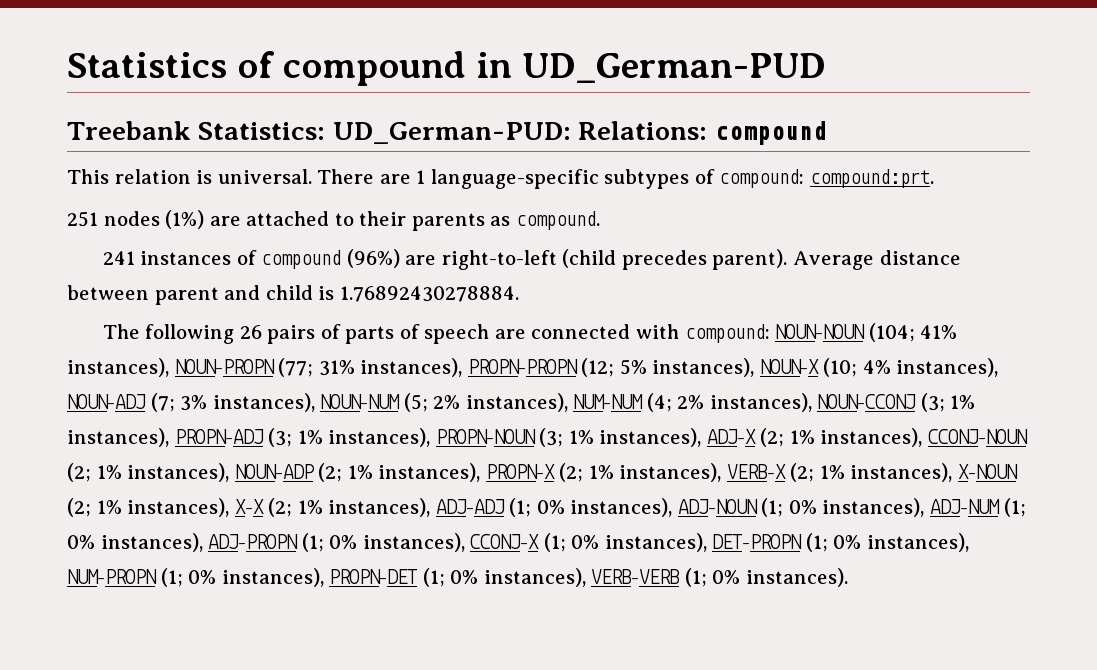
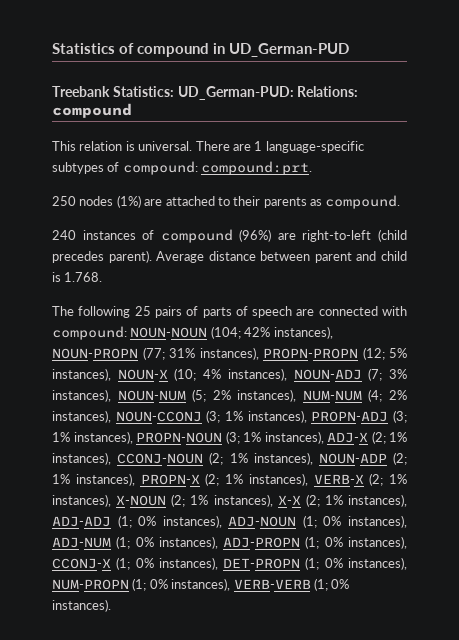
- 251 nodes (1%) are attached to their parents as compound.
+ 250 nodes (1%) are attached to their parents as compound.
- 241 instances of compound (96%) are right-to-left (child precedes parent).
+ 240 instances of compound (96%) are right-to-left (child precedes parent).
- Average distance between parent and child is 1.76892430278884.
+ Average distance between parent and child is 1.768.
- The following 26 pairs of parts of speech are connected with compound:
+ The following 25 pairs of parts of speech are connected with compound:
- 41% instances), NOUN-PROPN (77;
+ 42% instances), NOUN-PROPN (77;
- 0% instances), PROPN-DET (1; 0% instances), VERB-VERB (1;
+ 0% instances), VERB-VERB (1;

